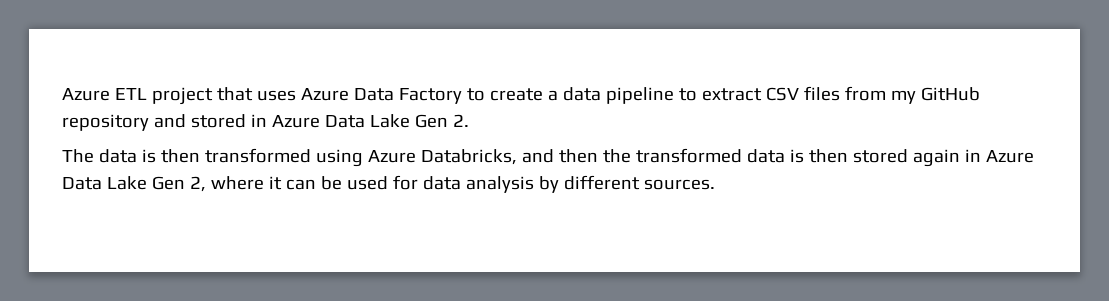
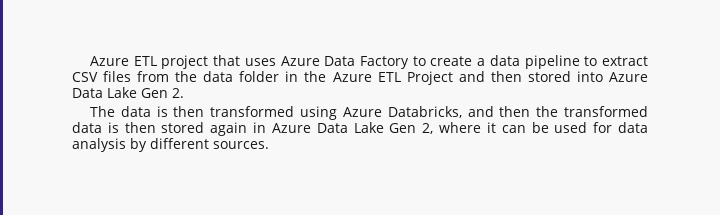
- Azure ETL project that uses Azure Data Factory to create a data pipeline to extract CSV files from my GitHub repository and stored in Azure Data Lake Gen 2.
+ Azure ETL project that uses Azure Data Factory to create a data pipeline to extract CSV files from the data folder in the Azure ETL Project and then stored into Azure Data Lake Gen 2.

